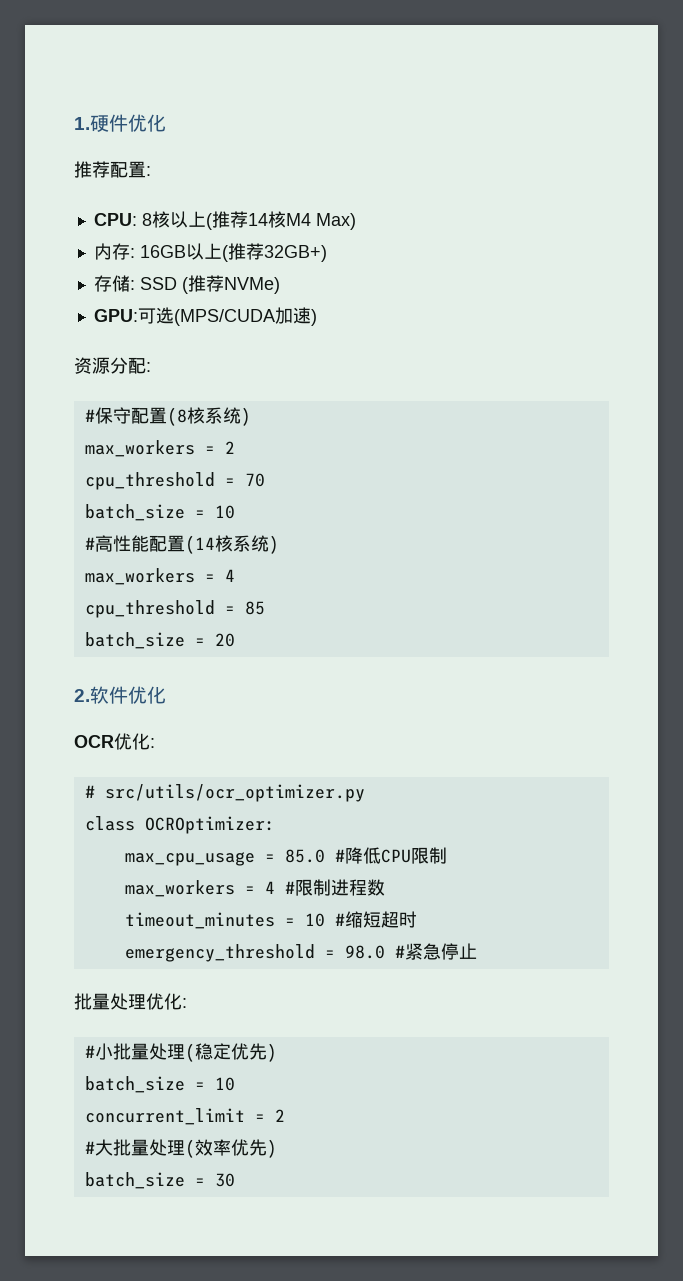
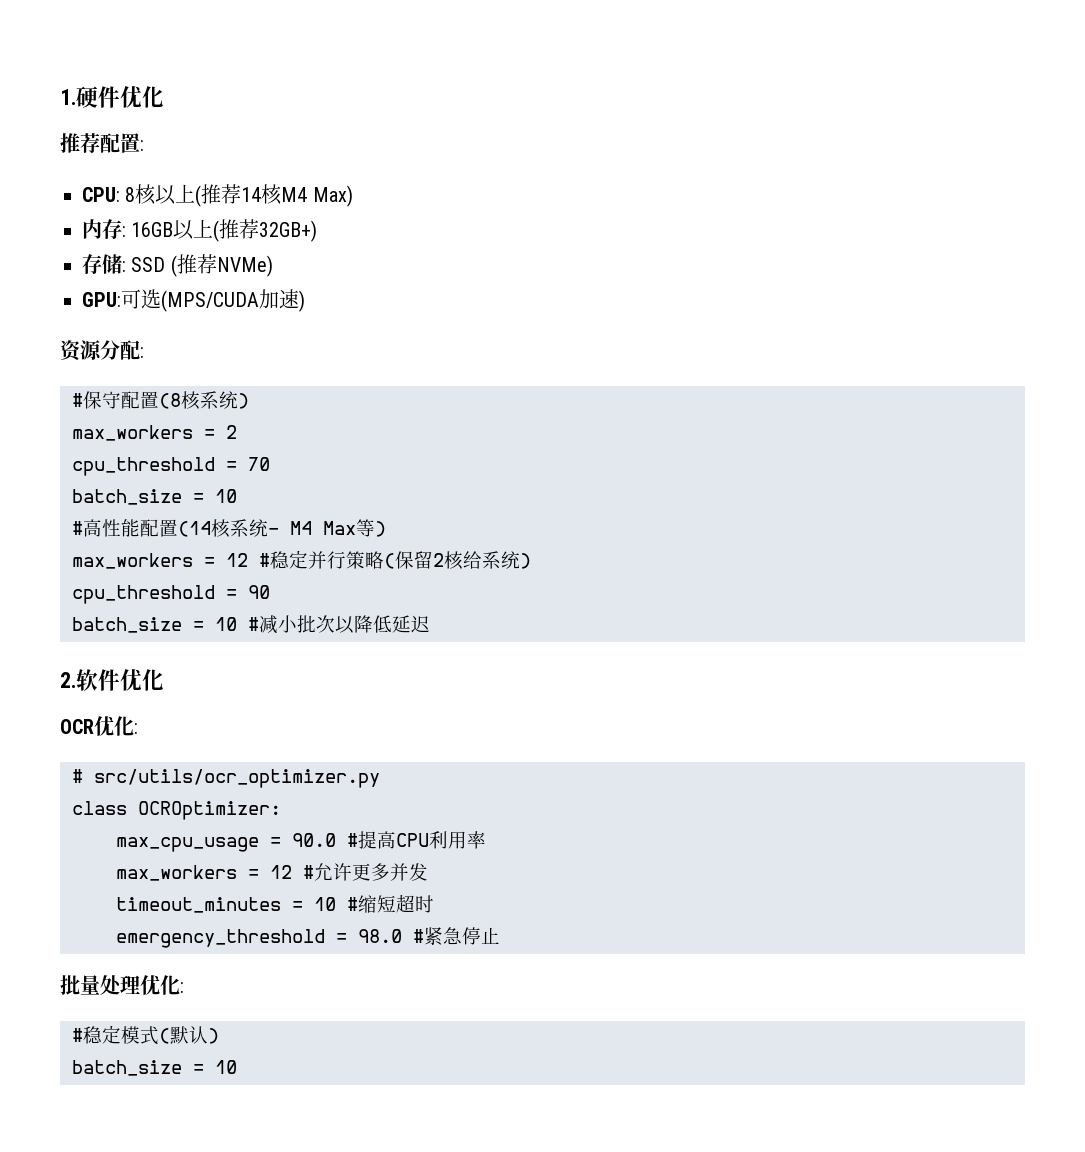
- #高性能配置(14核系统)
- max_workers = 4
- cpu_threshold = 85
- batch_size = 20
+ #高性能配置(14核系统- M4 Max等)
+ max_workers = 12 #稳定并行策略(保留2核给系统)
+ cpu_threshold = 90
+ batch_size = 10 #减小批次以降低延迟
- max_cpu_usage = 85.0 #降低CPU限制
- max_workers = 4 #限制进程数
+ max_cpu_usage = 90.0 #提高CPU利用率
+ max_workers = 12 #允许更多并发
- #小批量处理(稳定优先)
+ #稳定模式(默认)
- concurrent_limit = 2
- #大批量处理(效率优先)
- batch_size = 30

